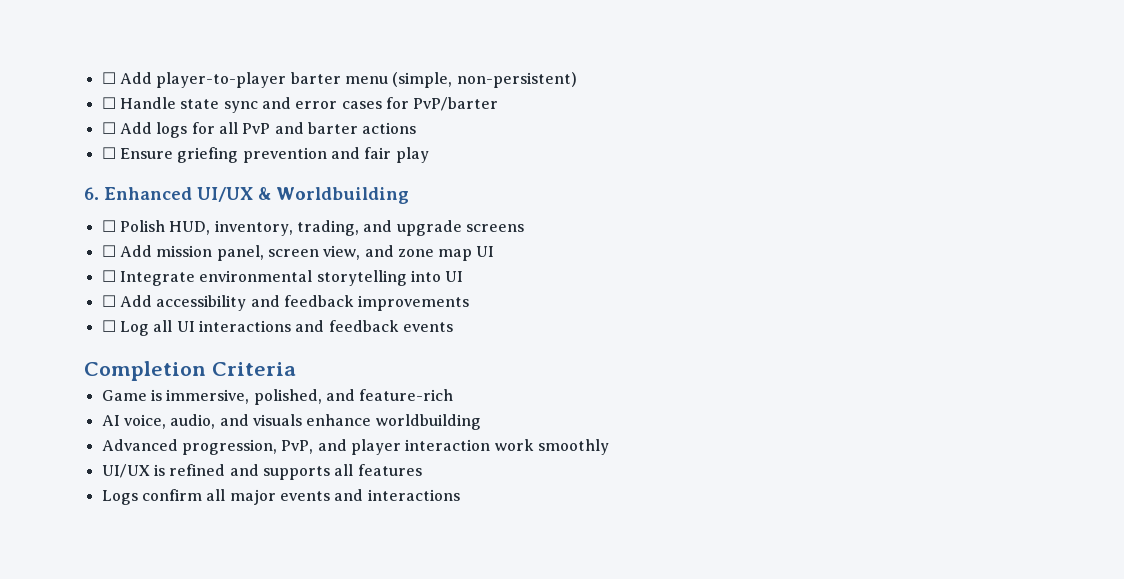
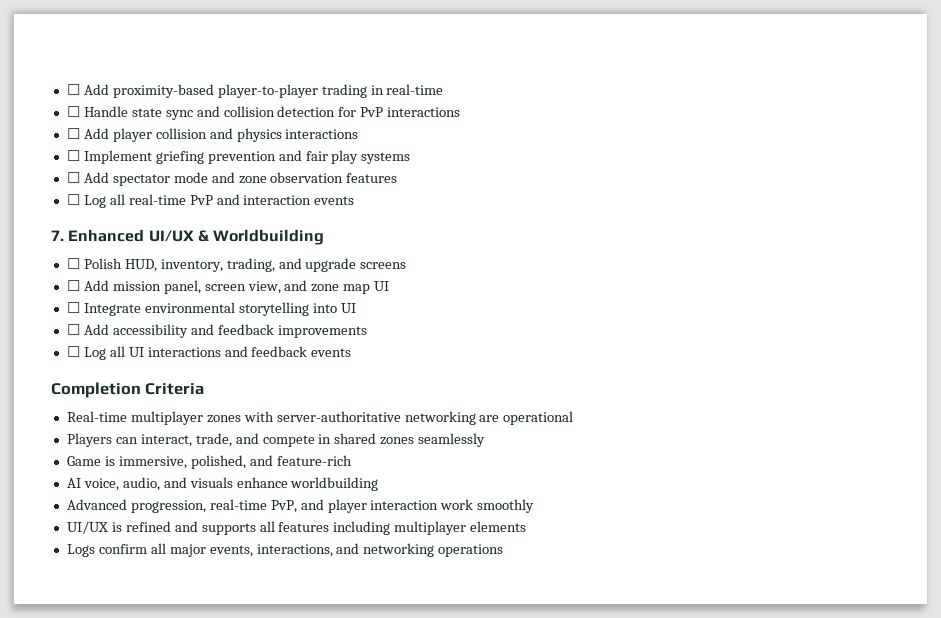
- ☐ Add player-to-player barter menu (simple, non-persistent)
+ ☐ Add proximity-based player-to-player trading in real-time
- ☐ Handle state sync and error cases for PvP/barter
- ☐ Add logs for all PvP and barter actions
- ☐ Ensure griefing prevention and fair play
- 6. Enhanced UI/UX & Worldbuilding
+ ☐ Handle state sync and collision detection for PvP interactions
+ ☐ Add player collision and physics interactions
+ ☐ Implement griefing prevention and fair play systems
+ ☐ Add spectator mode and zone observation features
+ ☐ Log all real-time PvP and interaction events
+ 7. Enhanced UI/UX & Worldbuilding
+ Real-time multiplayer zones with server-authoritative networking are operational
+ Players can interact, trade, and compete in shared zones seamlessly
- Advanced progression, PvP, and player interaction work smoothly
+ Advanced progression, real-time PvP, and player interaction work smoothly
- UI/UX is refined and supports all features
+ UI/UX is refined and supports all features including multiplayer elements
- Logs confirm all major events and interactions
+ Logs confirm all major events, interactions, and networking operations

